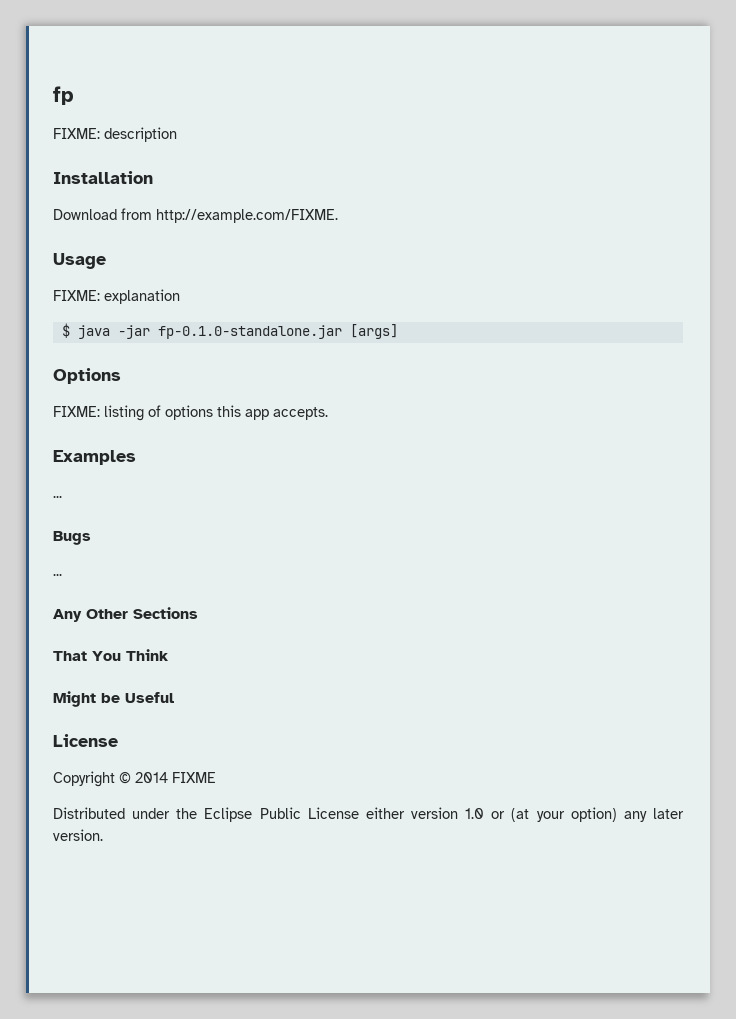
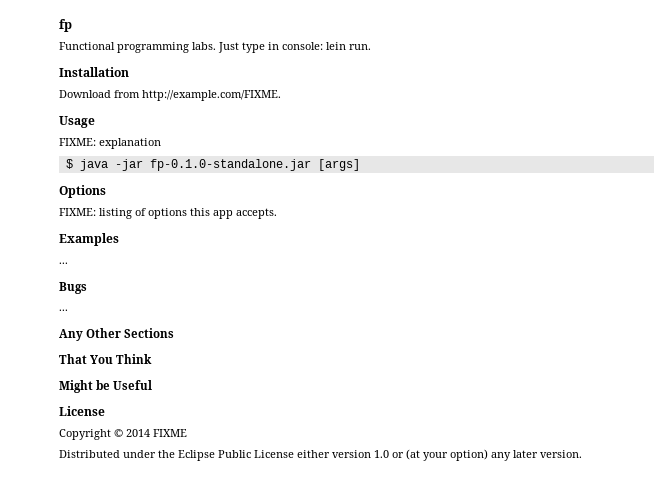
- FIXME: description
+ Functional programming labs. Just type in console: lein run.

